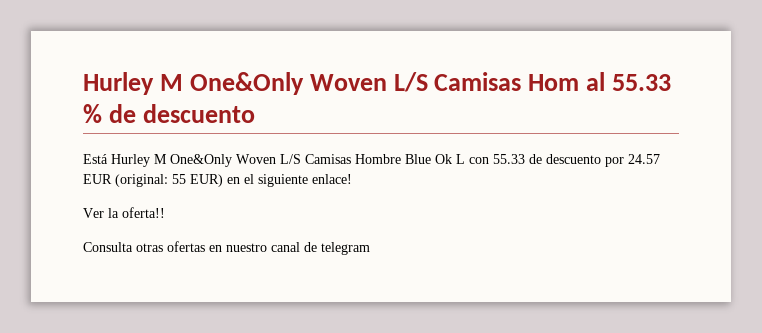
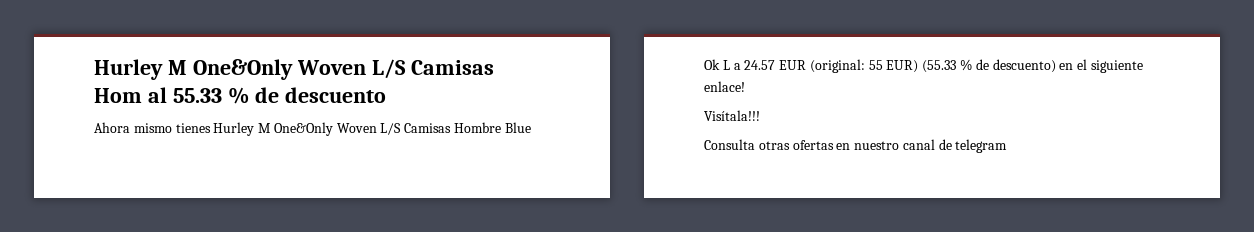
- Está Hurley M One&Only Woven L/S Camisas Hombre Blue Ok L con 55.33 de descuento por 24.57 EUR (original: 55 EUR) en el siguiente enlace!
+ Ahora mismo tienes Hurley M One&Only Woven L/S Camisas Hombre Blue Ok L a 24.57 EUR (original: 55 EUR) (55.33 % de descuento) en el siguiente enlace!
- Ver la oferta!!
+ Visítala!!!

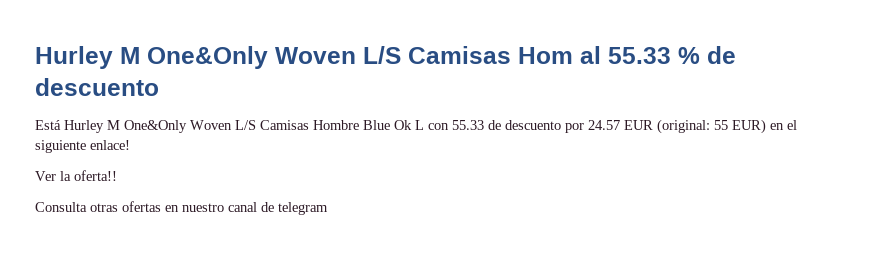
- Ahora mismo tienes Hurley M One&Only Woven L/S Camisas Hombre Blue Ok L a 24.57 EUR (original: 55 EUR) (55.33 % de descuento) en el siguiente enlace!
+ Está Hurley M One&Only Woven L/S Camisas Hombre Blue Ok L con 55.33 de descuento por 24.57 EUR (original: 55 EUR) en el siguiente enlace!
- Visítala!!!
+ Ver la oferta!!

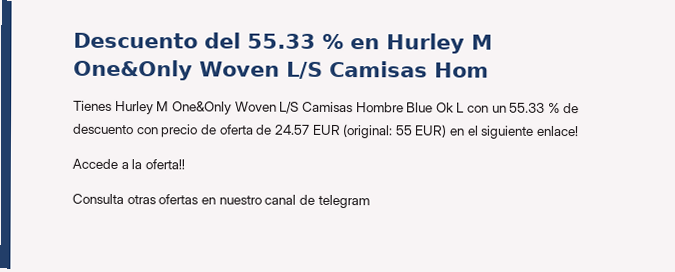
- Hurley M One&Only Woven L/S Camisas Hom al 55.33 % de descuento
- Está Hurley M One&Only Woven L/S Camisas Hombre Blue Ok L con 55.33 de descuento por 24.57 EUR (original: 55 EUR) en el siguiente enlace!
+ Descuento del 55.33 % en Hurley M One&Only Woven L/S Camisas Hom
+ Tienes Hurley M One&Only Woven L/S Camisas Hombre Blue Ok L con un 55.33 % de descuento con precio de oferta de 24.57 EUR (original: 55 EUR) en el siguiente enlace!
- Ver la oferta!!
+ Accede a la oferta!!

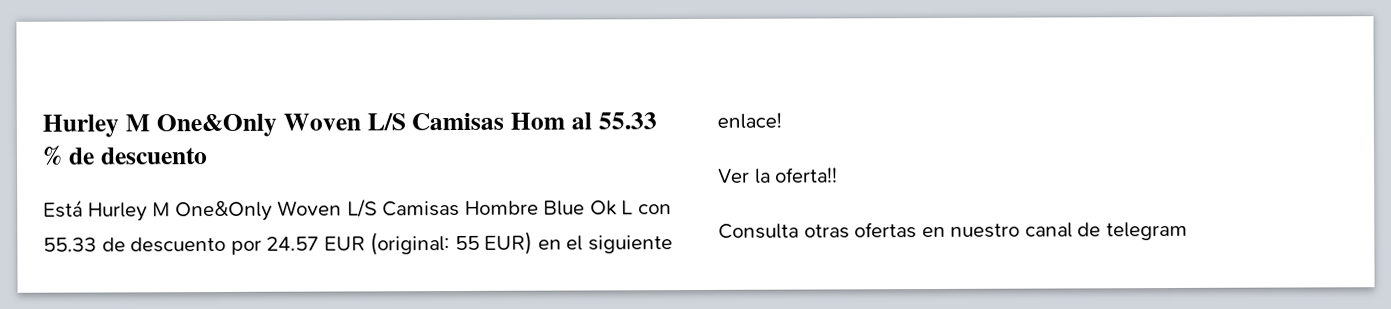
- Descuento del 55.33 % en Hurley M One&Only Woven L/S Camisas Hom
- Tienes Hurley M One&Only Woven L/S Camisas Hombre Blue Ok L con un 55.33 % de descuento con precio de oferta de 24.57 EUR (original: 55 EUR) en el siguiente enlace!
+ Hurley M One&Only Woven L/S Camisas Hom al 55.33 % de descuento
+ Está Hurley M One&Only Woven L/S Camisas Hombre Blue Ok L con 55.33 de descuento por 24.57 EUR (original: 55 EUR) en el siguiente enlace!
- Accede a la oferta!!
+ Ver la oferta!!

